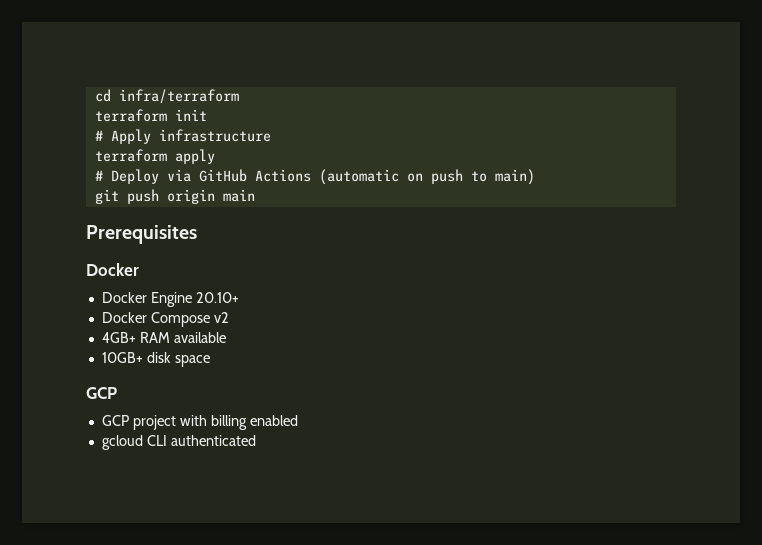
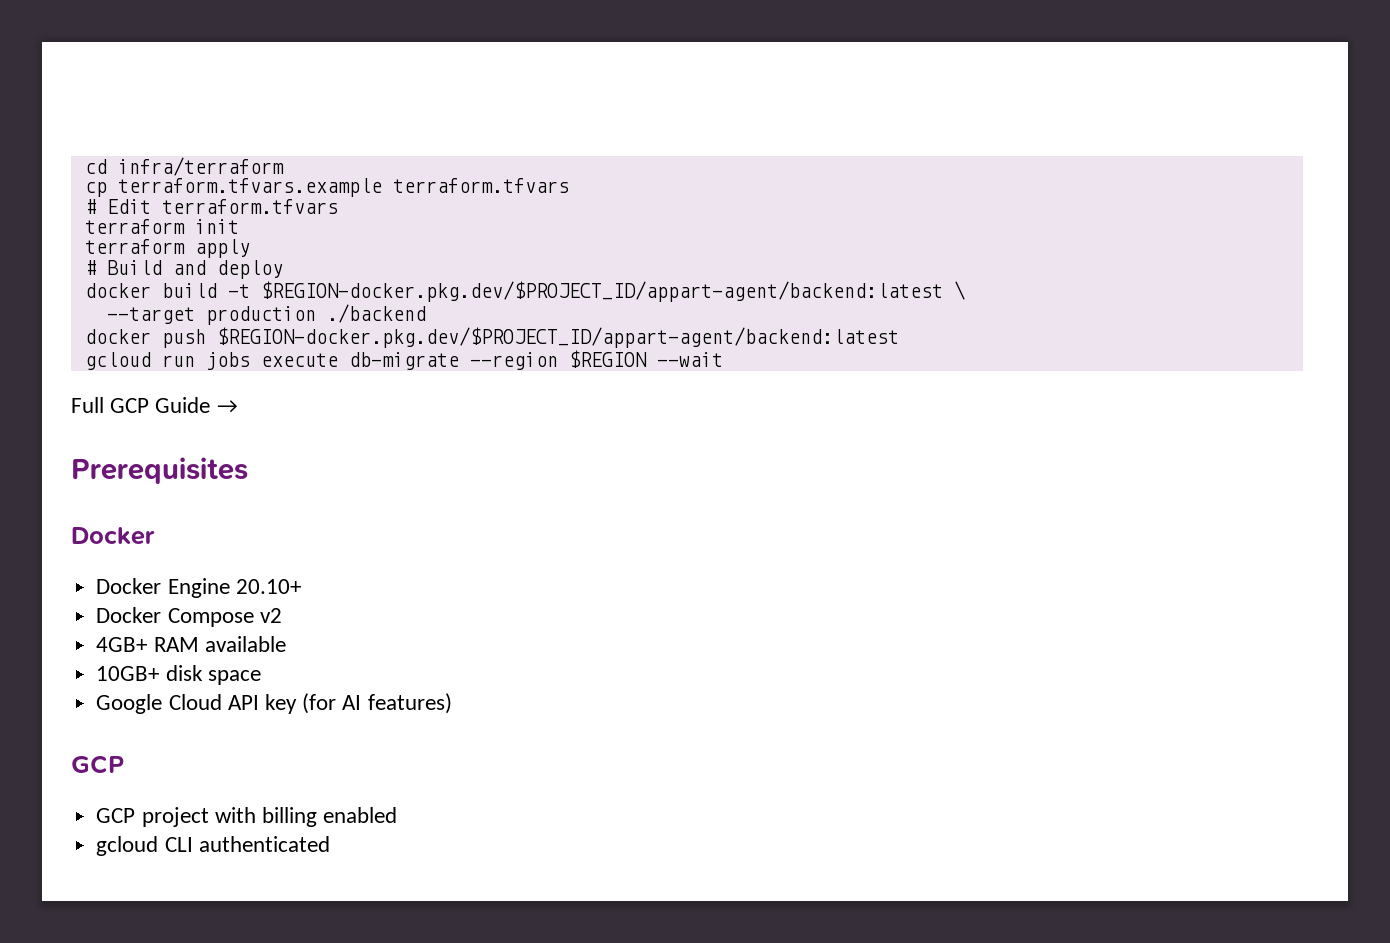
+ cp terraform.tfvars.example terraform.tfvars
+ # Edit terraform.tfvars
- # Apply infrastructure
- # Deploy via GitHub Actions (automatic on push to main)
- git push origin main
+ # Build and deploy
+ docker build -t $REGION-docker.pkg.dev/$PROJECT_ID/appart-agent/backend:latest \
+ --target production ./backend
+ docker push $REGION-docker.pkg.dev/$PROJECT_ID/appart-agent/backend:latest
+ gcloud run jobs execute db-migrate --region $REGION --wait
+ Full GCP Guide →
+ Google Cloud API key (for AI features)

